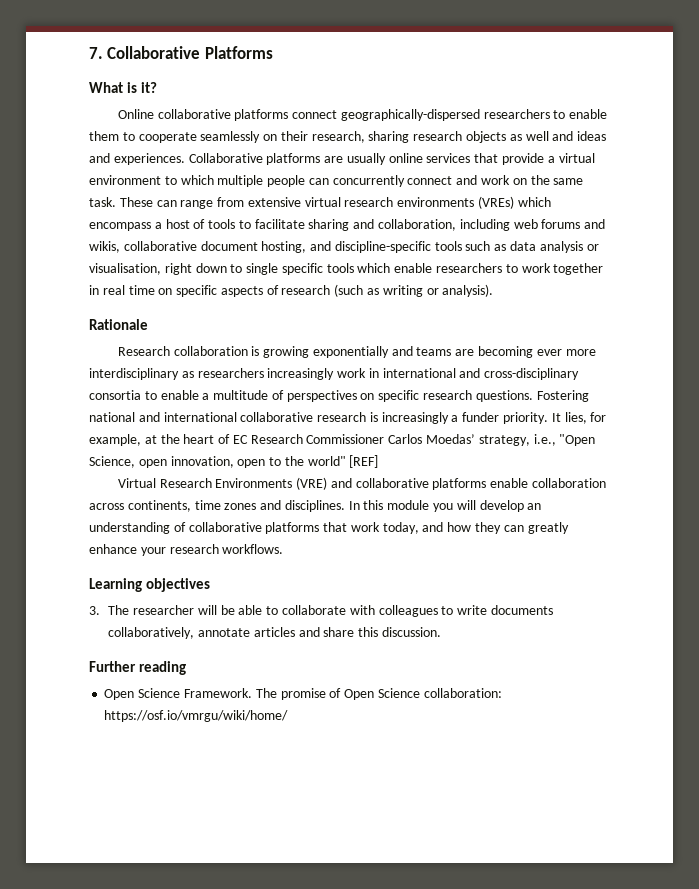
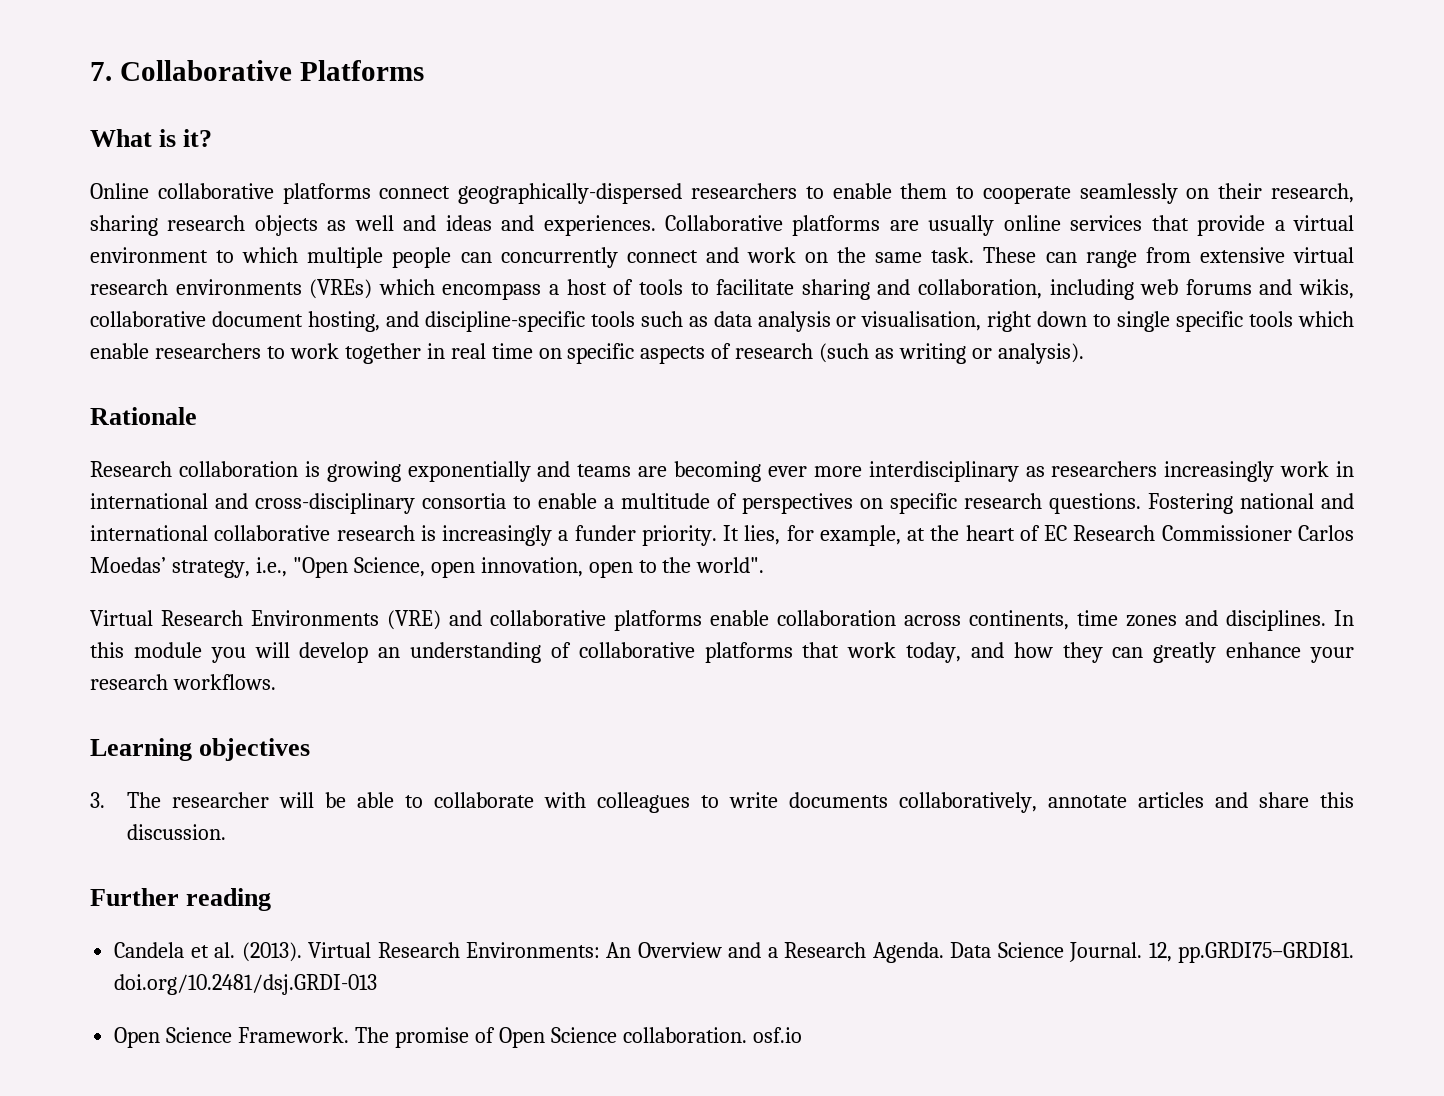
- It lies, for example, at the heart of EC Research Commissioner Carlos Moedas’ strategy, i.e., "Open Science, open innovation, open to the world" [REF]
+ It lies, for example, at the heart of EC Research Commissioner Carlos Moedas’ strategy, i.e., "Open Science, open innovation, open to the world".
+ Candela et al. (2013). Virtual Research Environments: An Overview and a Research Agenda. Data Science Journal. 12, pp.GRDI75–GRDI81. doi.org/10.2481/dsj.GRDI-013
- The promise of Open Science collaboration: https://osf.io/vmrgu/wiki/home/
+ The promise of Open Science collaboration. osf.io

